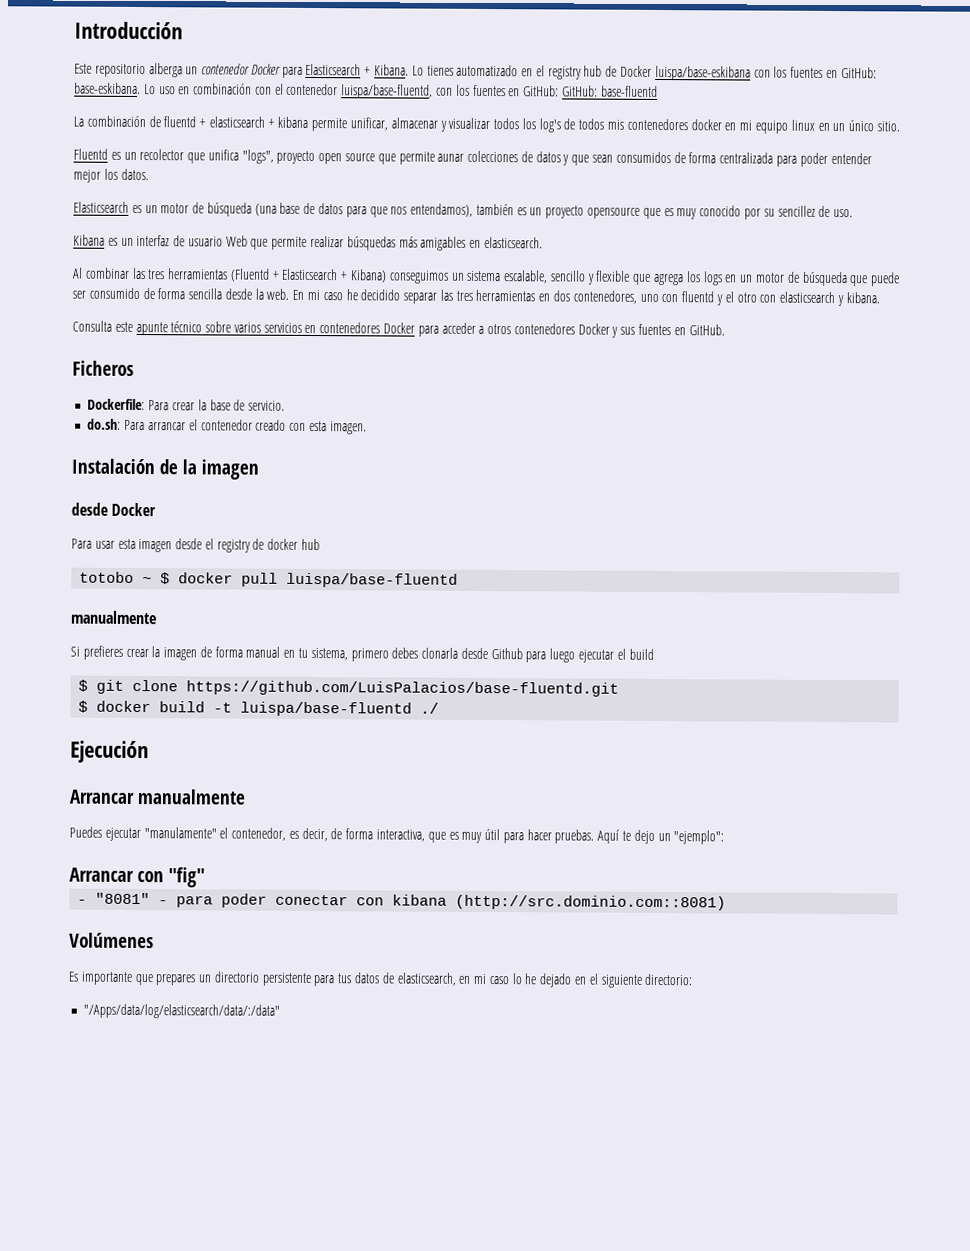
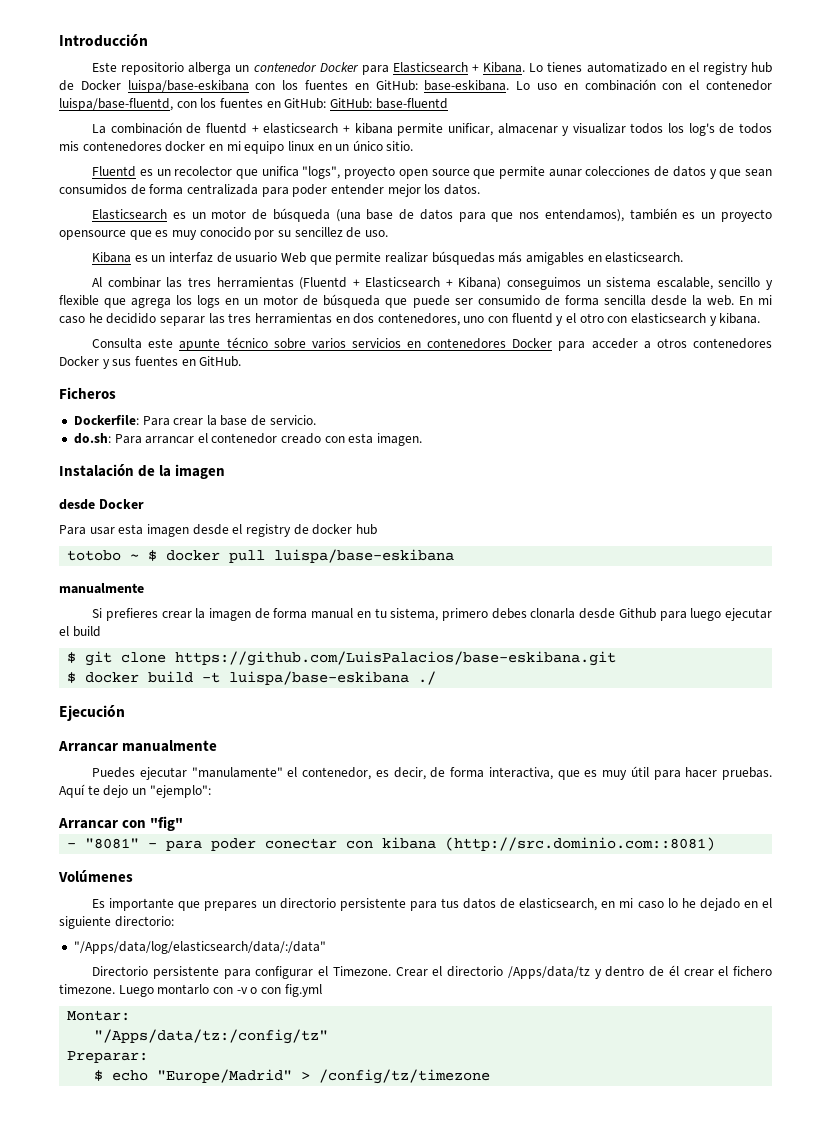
- totobo ~ $ docker pull luispa/base-fluentd
+ totobo ~ $ docker pull luispa/base-eskibana
- $ git clone https://github.com/LuisPalacios/base-fluentd.git
+ $ git clone https://github.com/LuisPalacios/base-eskibana.git
- $ docker build -t luispa/base-fluentd ./
+ $ docker build -t luispa/base-eskibana ./
+ Directorio persistente para configurar el Timezone. Crear el directorio /Apps/data/tz y dentro de él crear el fichero timezone. Luego montarlo con -v o con fig.yml
+ Montar:
+ "/Apps/data/tz:/config/tz"
+ Preparar:
+ $ echo "Europe/Madrid" > /config/tz/timezone

